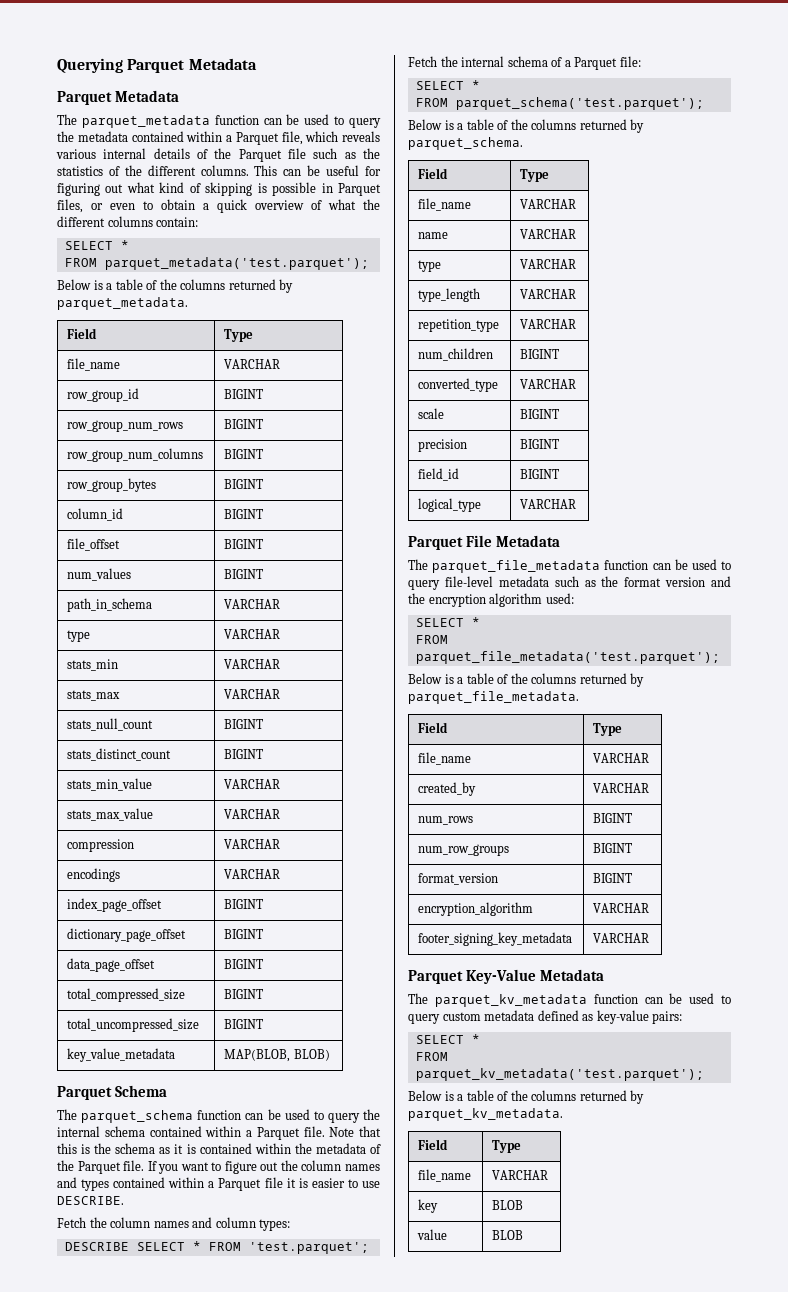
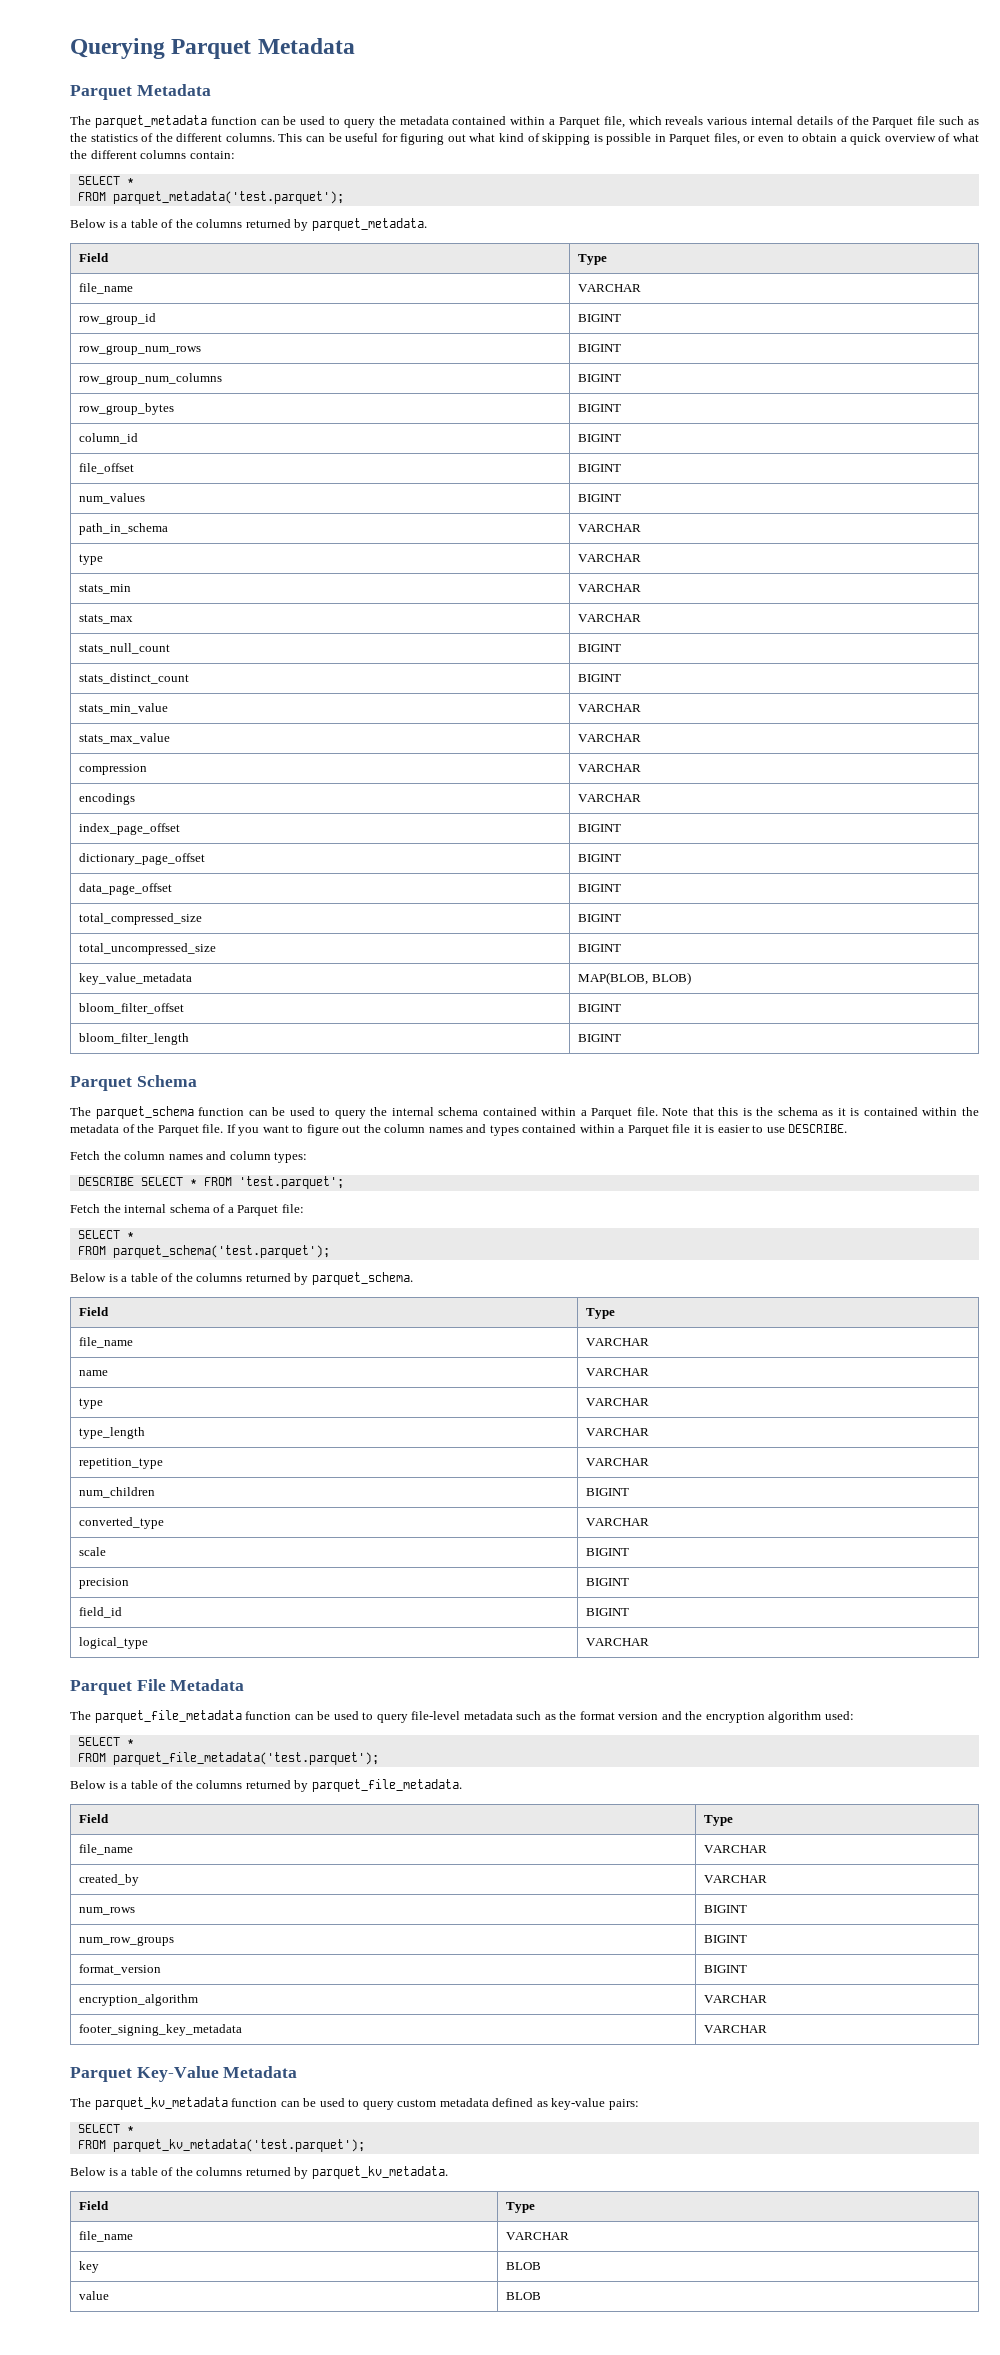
+ bloom_filter_offset | BIGINT
+ bloom_filter_length | BIGINT

